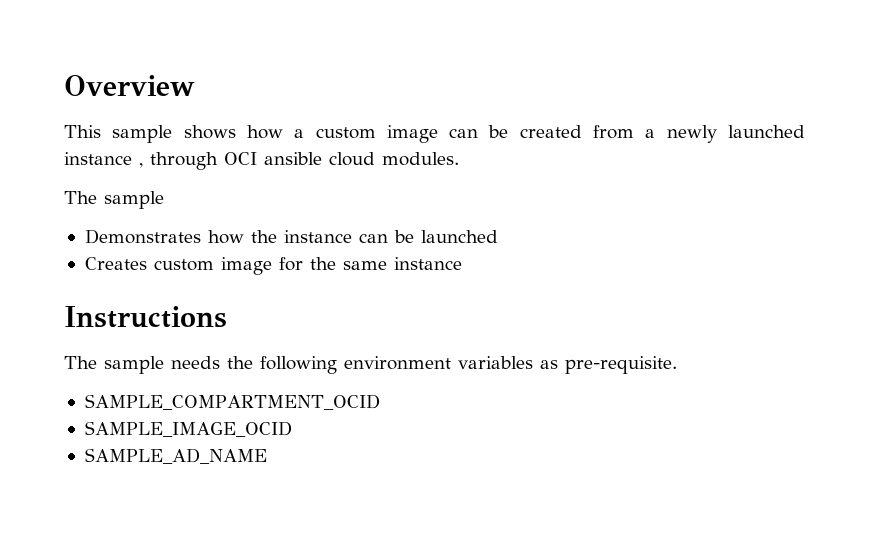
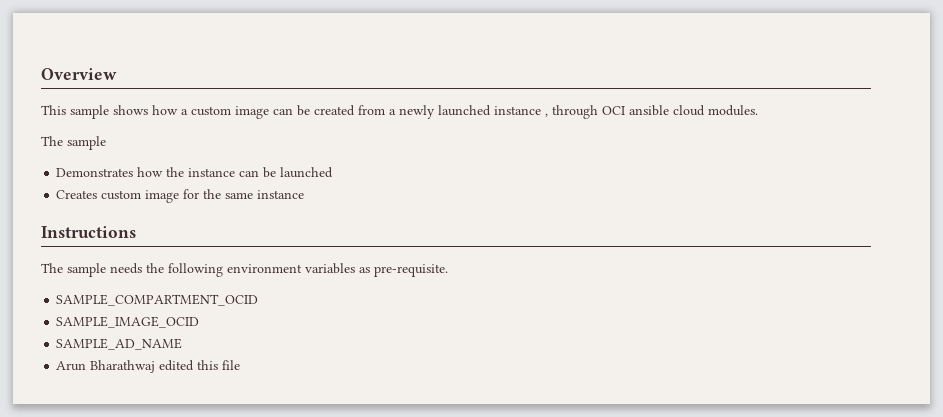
+ Arun Bharathwaj edited this file

